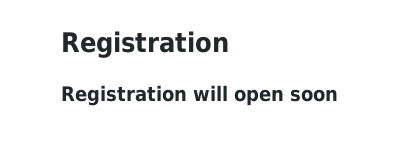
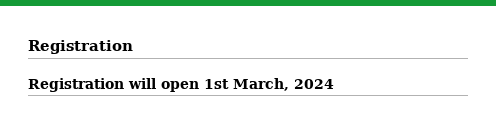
- Registration will open soon
+ Registration will open 1st March, 2024

